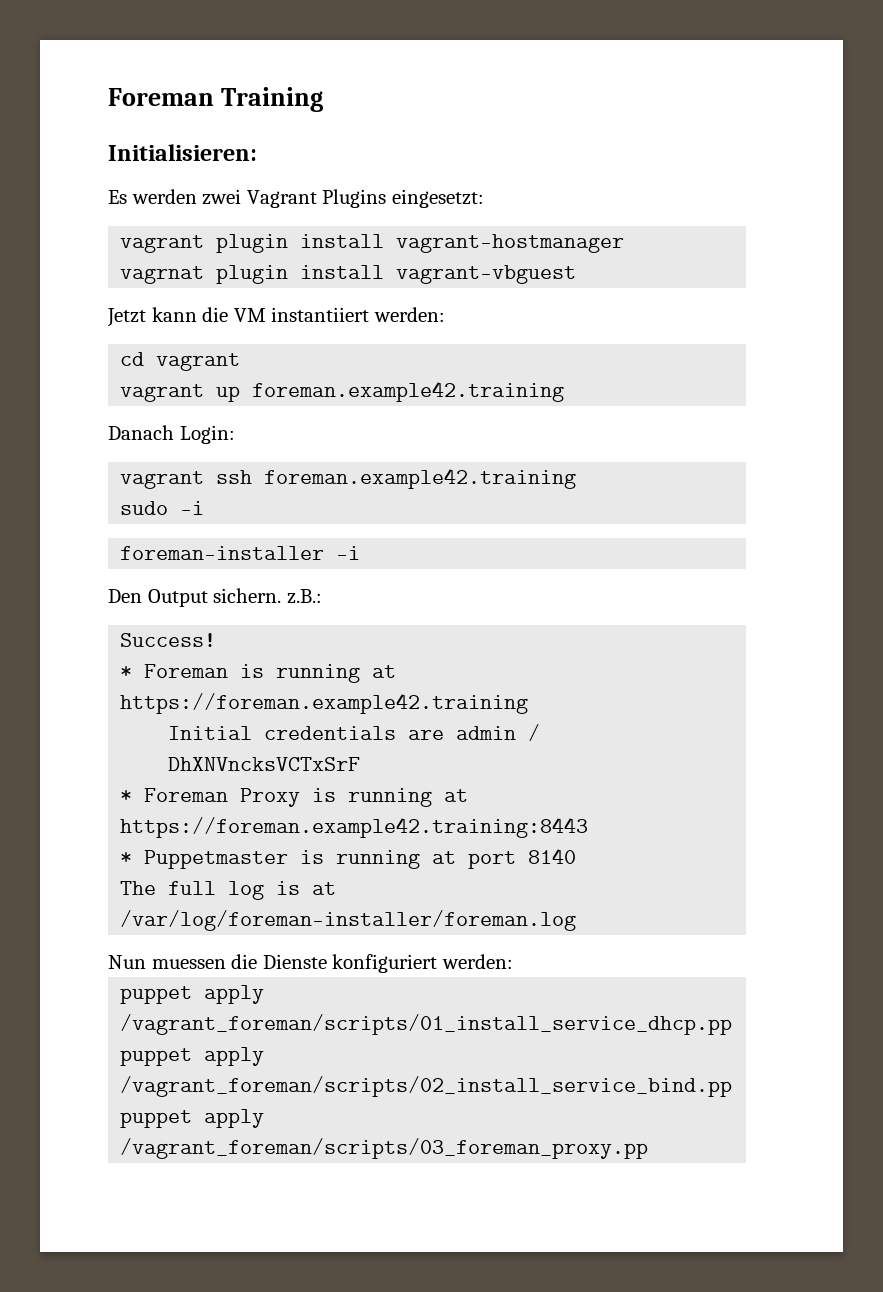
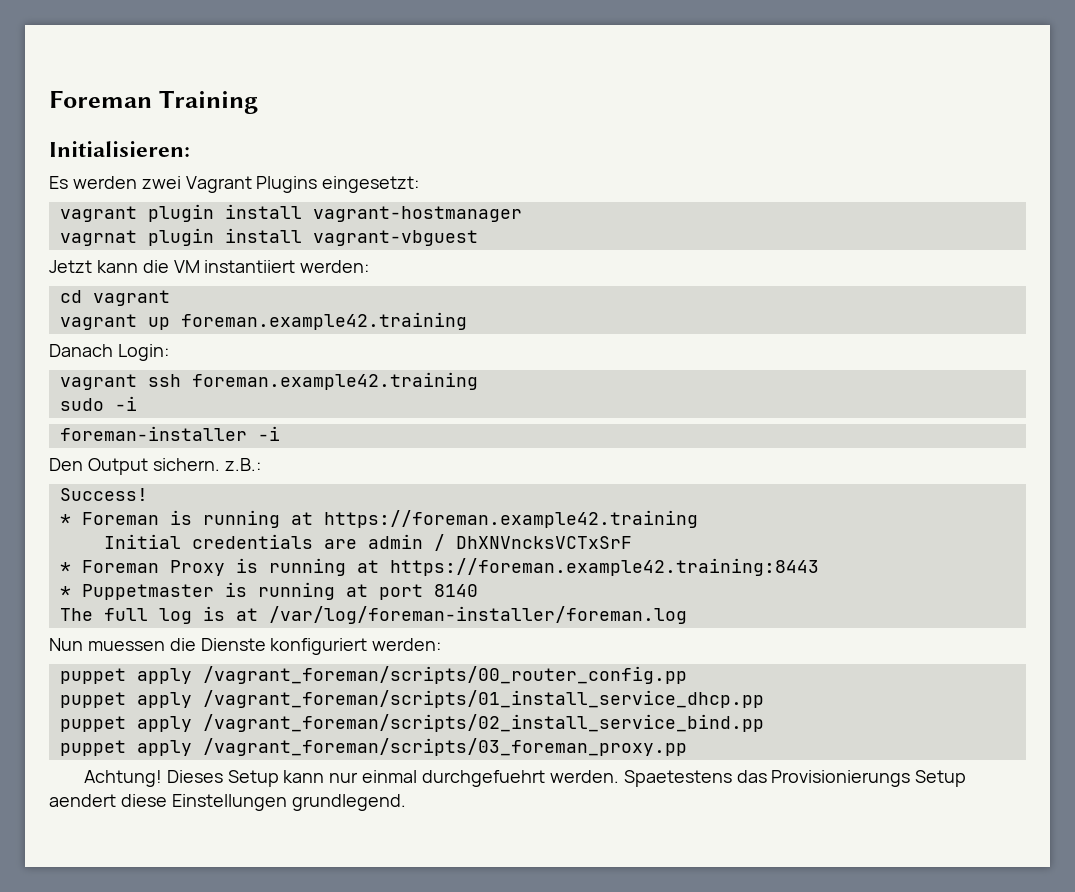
+ puppet apply /vagrant_foreman/scripts/00_router_config.pp
+ Achtung! Dieses Setup kann nur einmal durchgefuehrt werden. Spaetestens das Provisionierungs Setup aendert diese Einstellungen grundlegend.

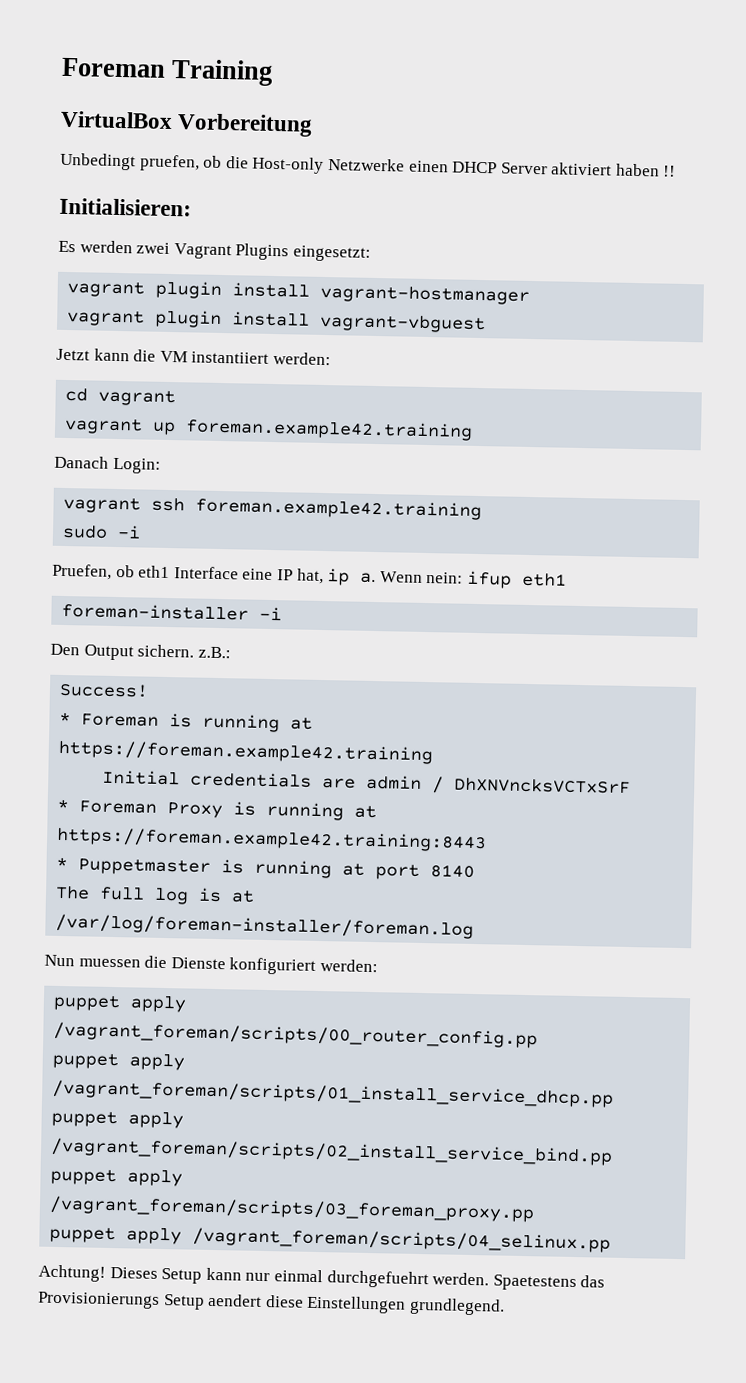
+ VirtualBox Vorbereitung
+ Unbedingt pruefen, ob die Host-only Netzwerke einen DHCP Server aktiviert haben !!
- vagrnat plugin install vagrant-vbguest
+ vagrant plugin install vagrant-vbguest
+ Pruefen, ob eth1 Interface eine IP hat, ip a. Wenn nein: ifup eth1
+ puppet apply /vagrant_foreman/scripts/04_selinux.pp

